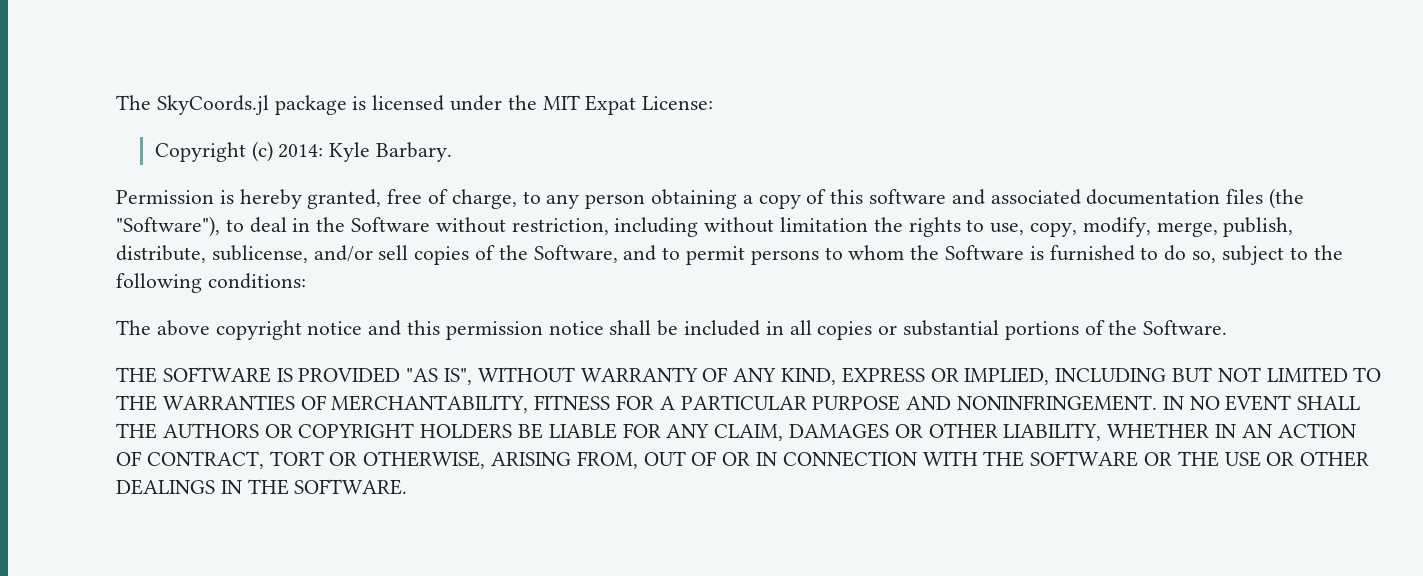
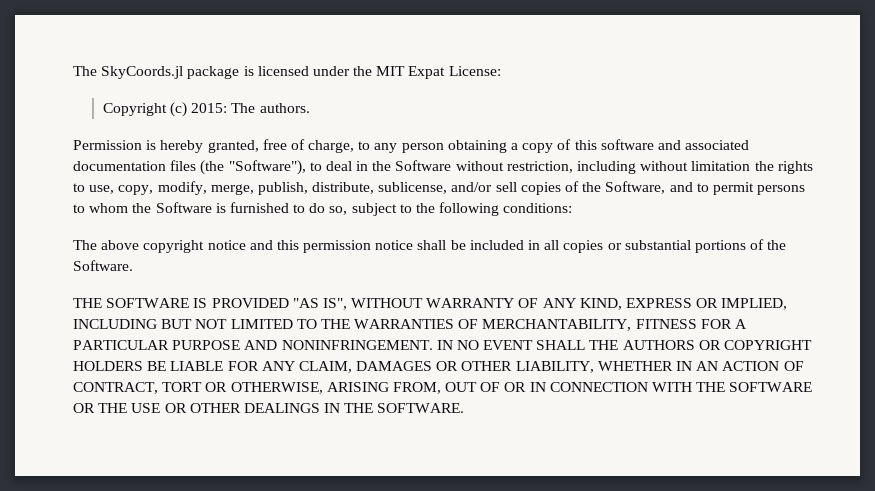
- Copyright (c) 2014: Kyle Barbary.
+ Copyright (c) 2015: The authors.

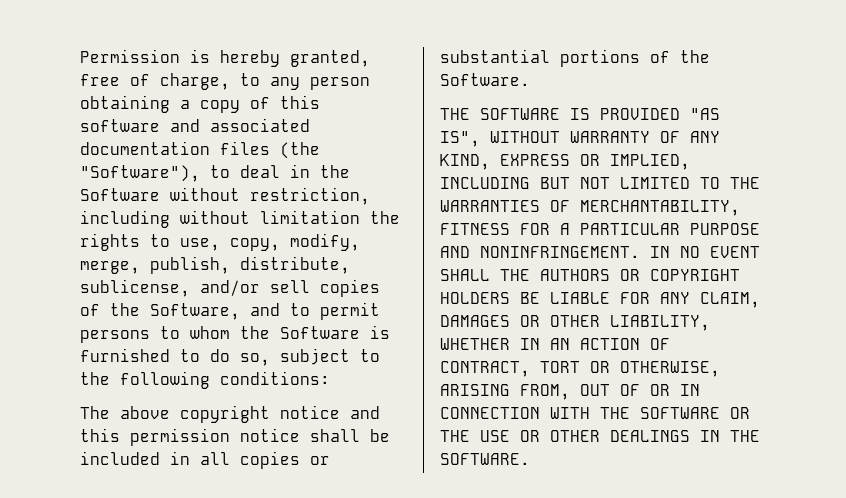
- The SkyCoords.jl package is licensed under the MIT Expat License:
- Copyright (c) 2015: The authors.

